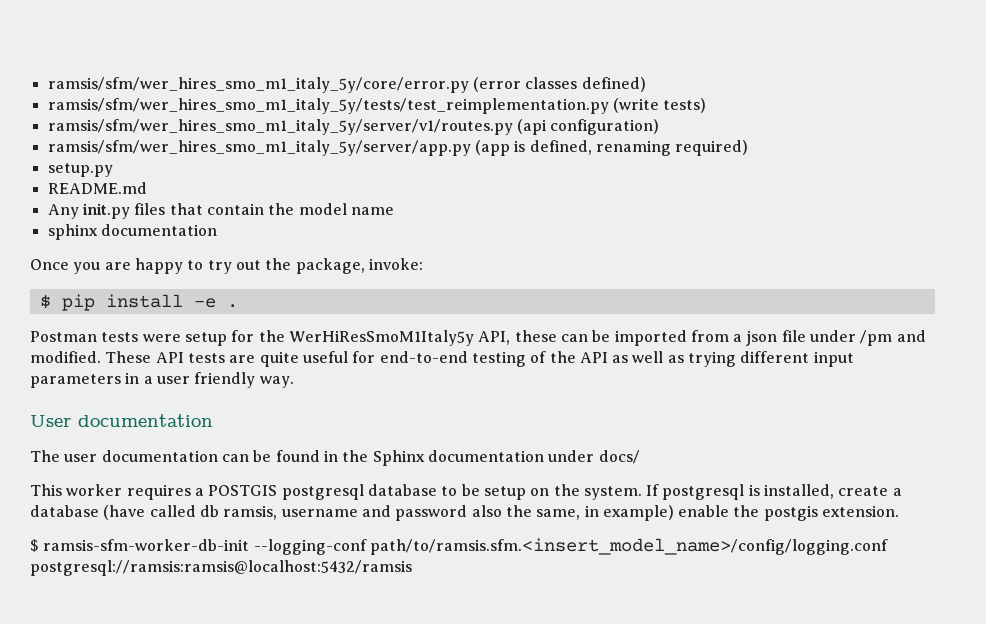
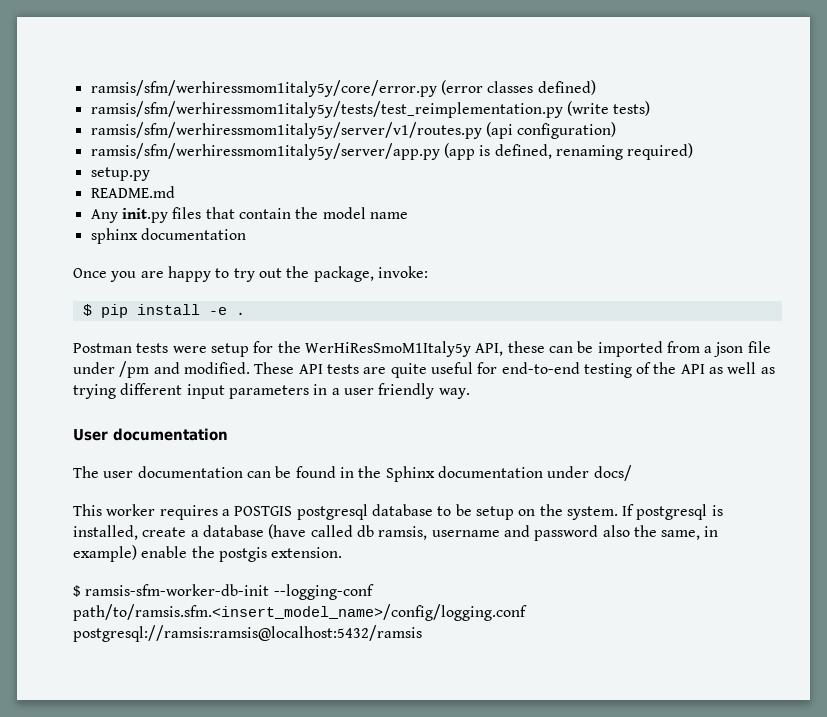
- ramsis/sfm/wer_hires_smo_m1_italy_5y/core/error.py (error classes defined)
+ ramsis/sfm/werhiressmom1italy5y/core/error.py (error classes defined)
- ramsis/sfm/wer_hires_smo_m1_italy_5y/tests/test_reimplementation.py (write tests)
+ ramsis/sfm/werhiressmom1italy5y/tests/test_reimplementation.py (write tests)
- ramsis/sfm/wer_hires_smo_m1_italy_5y/server/v1/routes.py (api configuration)
+ ramsis/sfm/werhiressmom1italy5y/server/v1/routes.py (api configuration)
- ramsis/sfm/wer_hires_smo_m1_italy_5y/server/app.py (app is defined, renaming required)
+ ramsis/sfm/werhiressmom1italy5y/server/app.py (app is defined, renaming required)

